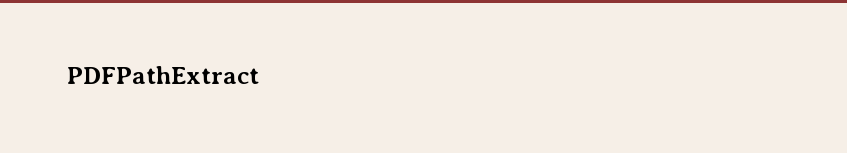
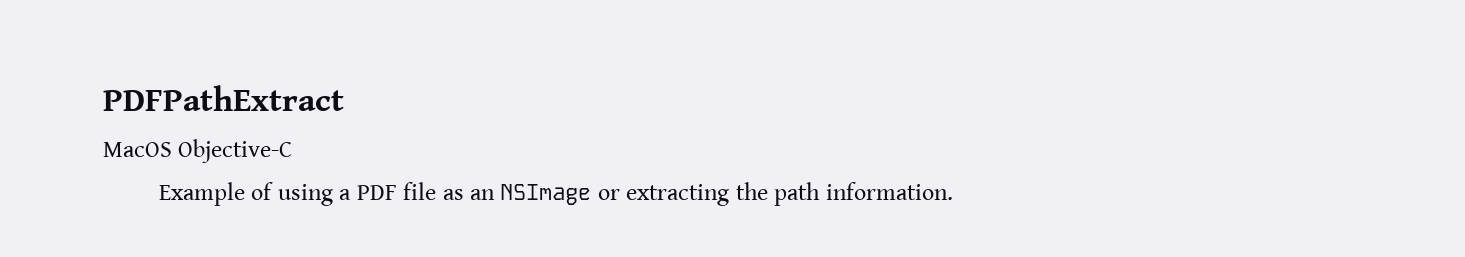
+ MacOS Objective-C
+ Example of using a PDF file as an NSImage or extracting the path information.

